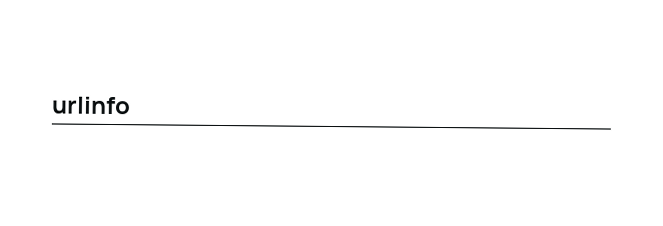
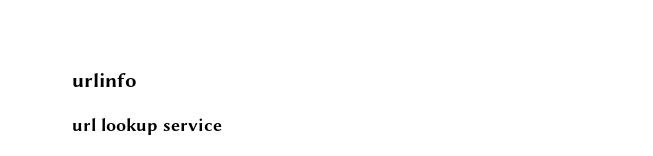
+ url lookup service

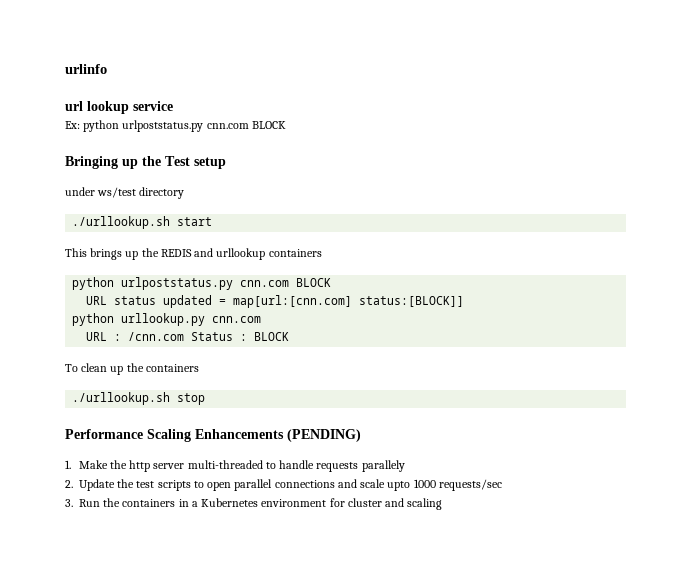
+ Ex: python urlpoststatus.py cnn.com BLOCK
+ Bringing up the Test setup
+ under ws/test directory
+ ./urllookup.sh start
+ This brings up the REDIS and urllookup containers
+ python urlpoststatus.py cnn.com BLOCK
+ URL status updated = map[url:[cnn.com] status:[BLOCK]]
+ python urllookup.py cnn.com
+ URL : /cnn.com Status : BLOCK
+ To clean up the containers
+ ./urllookup.sh stop
+ Performance Scaling Enhancements (PENDING)
+ 1. Make the http server multi-threaded to handle requests parallely
+ 2. Update the test scripts to open parallel connections and scale upto 1000 requests/sec
+ 3. Run the containers in a Kubernetes environment for cluster and scaling

